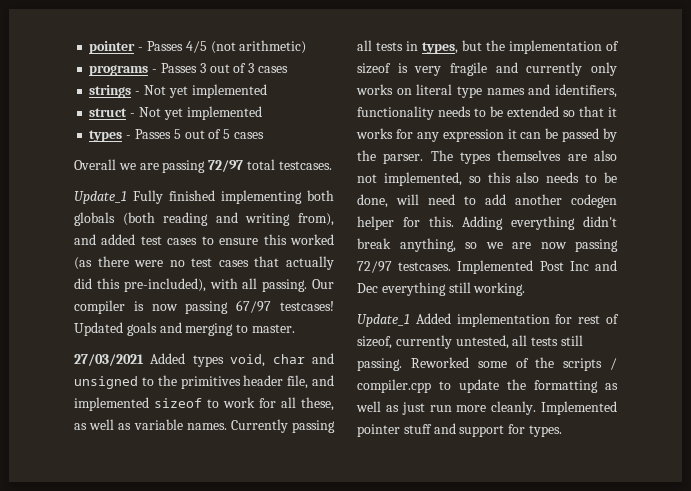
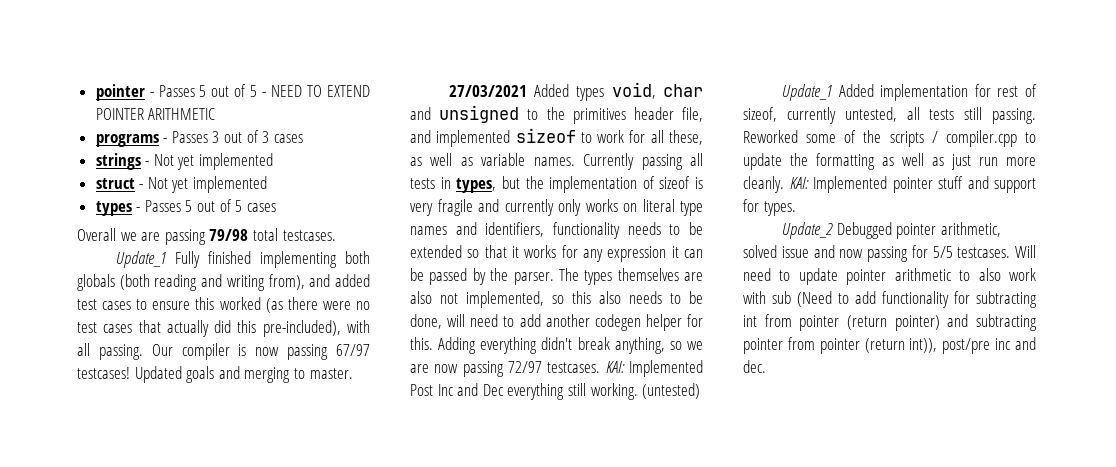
- pointer - Passes 4/5 (not arithmetic)
+ pointer - Passes 5 out of 5 - NEED TO EXTEND POINTER ARITHMETIC
- Overall we are passing 72/97 total testcases.
+ Overall we are passing 79/98 total testcases.
- Implemented Post Inc and Dec everything still working.
+ KAI: Implemented Post Inc and Dec everything still working. (untested)
- Implemented pointer stuff and support for types.
+ KAI: Implemented pointer stuff and support for types.
+ Update_2 Debugged pointer arithmetic, solved issue and now passing for 5/5 testcases. Will need to update pointer arithmetic to also work with sub (Need to add functionality for subtracting int from pointer (return pointer) and subtracting pointer from pointer (return int)), post/pre inc and dec.

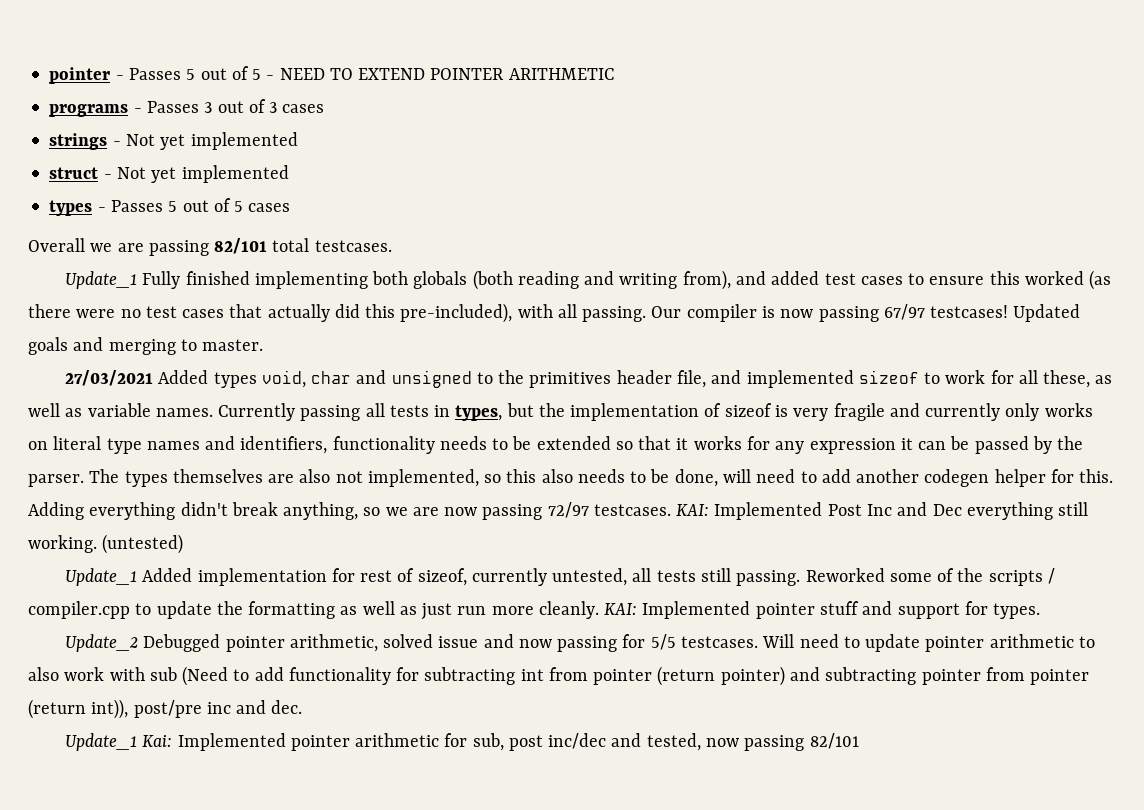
- Overall we are passing 79/98 total testcases.
+ Overall we are passing 82/101 total testcases.
+ Update_1 Kai: Implemented pointer arithmetic for sub, post inc/dec and tested, now passing 82/101

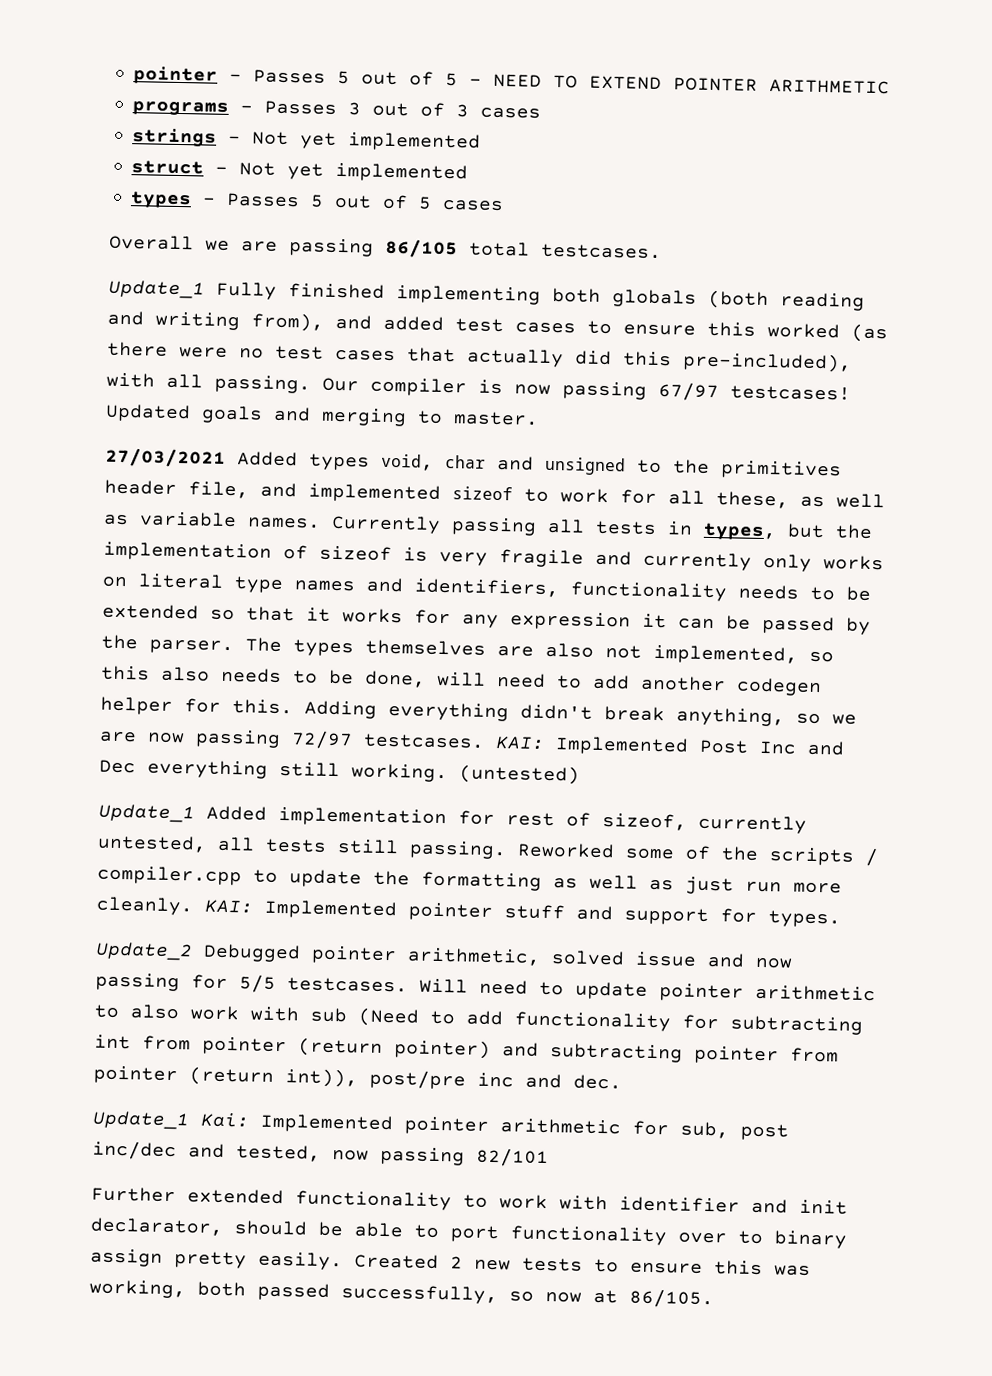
- Overall we are passing 82/101 total testcases.
+ Overall we are passing 86/105 total testcases.
+ Further extended functionality to work with identifier and init declarator, should be able to port functionality over to binary assign pretty easily. Created 2 new tests to ensure this was working, both passed successfully, so now at 86/105.

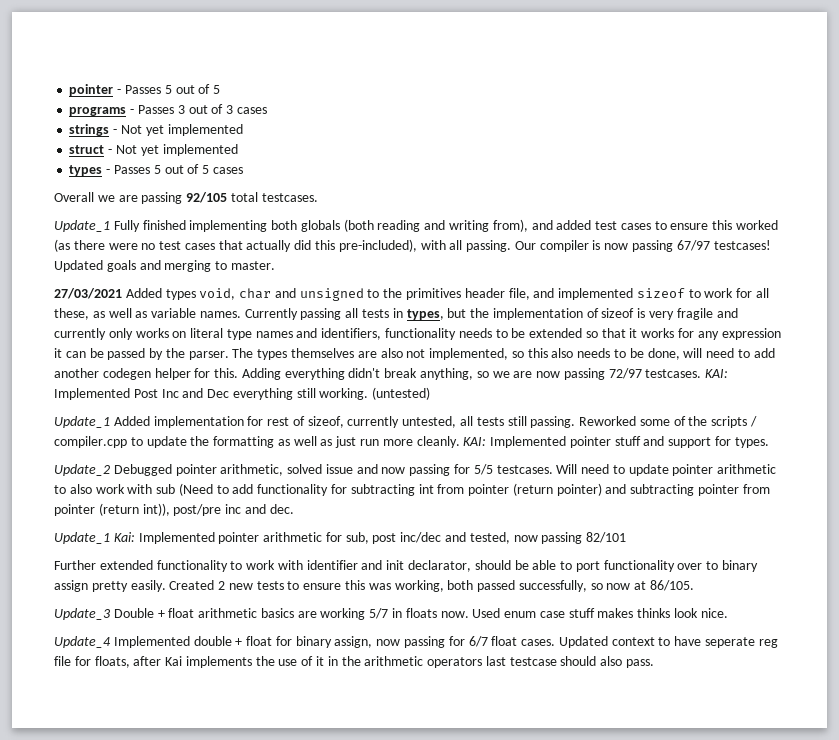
- pointer - Passes 5 out of 5 - NEED TO EXTEND POINTER ARITHMETIC
+ pointer - Passes 5 out of 5
- Overall we are passing 86/105 total testcases.
+ Overall we are passing 92/105 total testcases.
+ Update_3 Double + float arithmetic basics are working 5/7 in floats now. Used enum case stuff makes thinks look nice.
+ Update_4 Implemented double + float for binary assign, now passing for 6/7 float cases. Updated context to have seperate reg file for floats, after Kai implements the use of it in the arithmetic operators last testcase should also pass.

